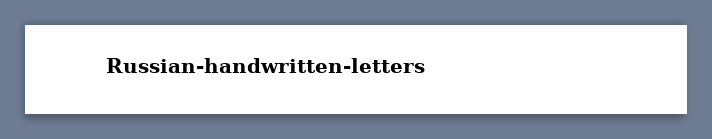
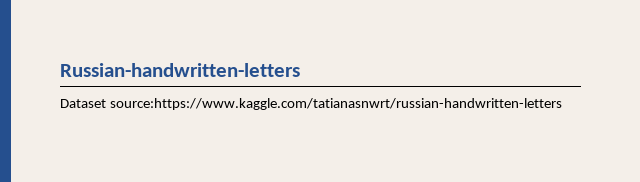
+ Dataset source:https://www.kaggle.com/tatianasnwrt/russian-handwritten-letters

